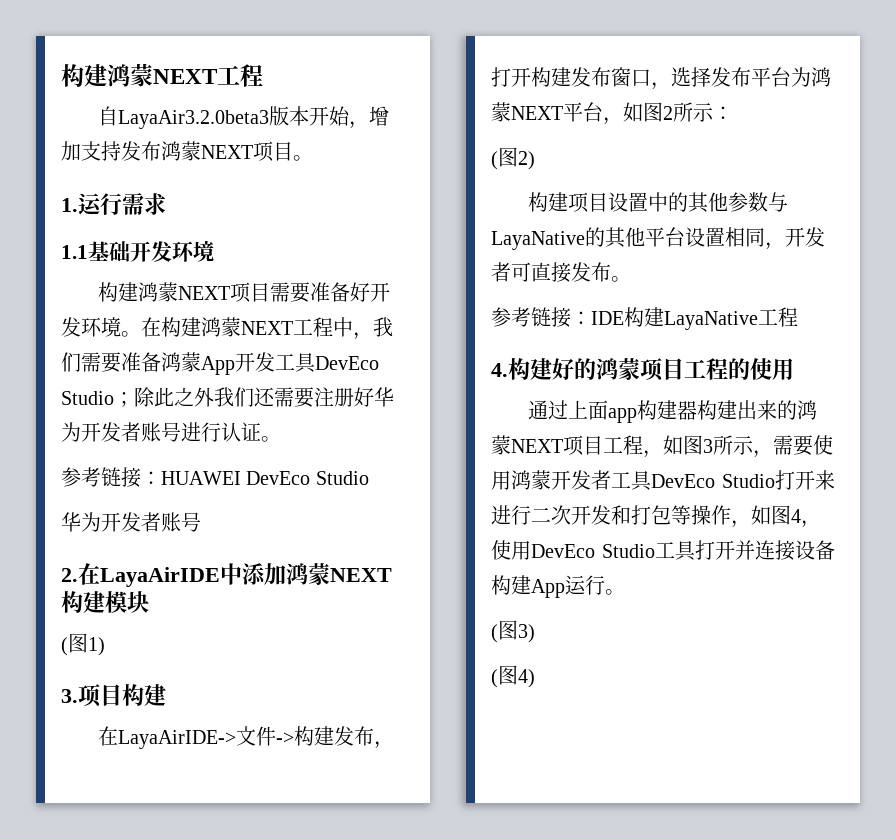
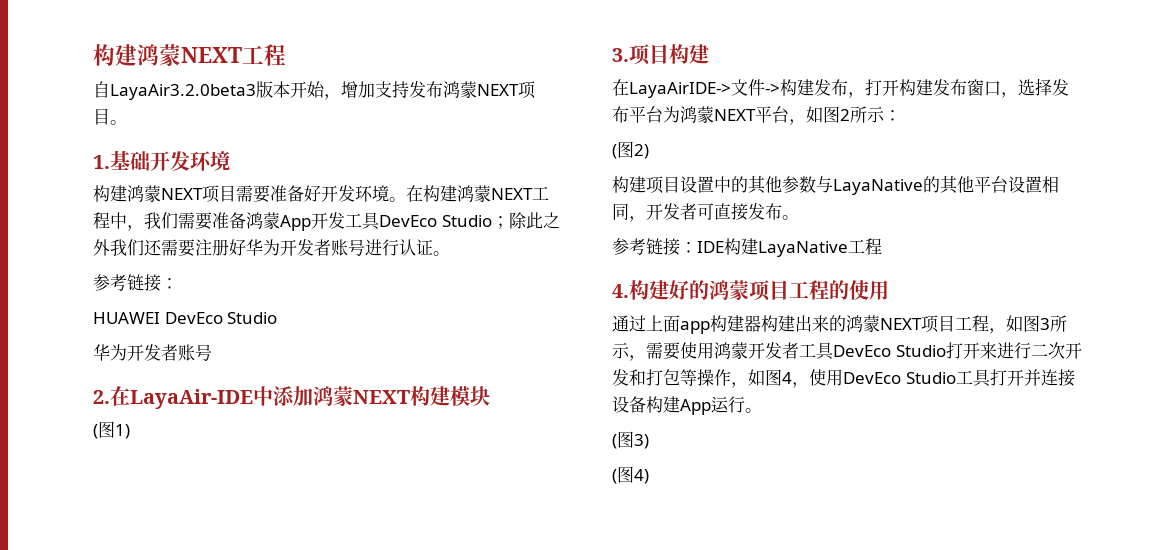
- 1.运行需求
- 1.1基础开发环境
+ 1.基础开发环境
  在构建鸿蒙NEXT工程中，我们需要准备鸿蒙App开发工具DevEco Studio；除此之外我们还需要注册好华为开发者账号进行认证。
- 参考链接：HUAWEI DevEco Studio
+ 参考链接：
+ HUAWEI DevEco Studio
- 2.在LayaAirIDE中添加鸿蒙NEXT构建模块
+ 2.在LayaAir-IDE中添加鸿蒙NEXT构建模块

